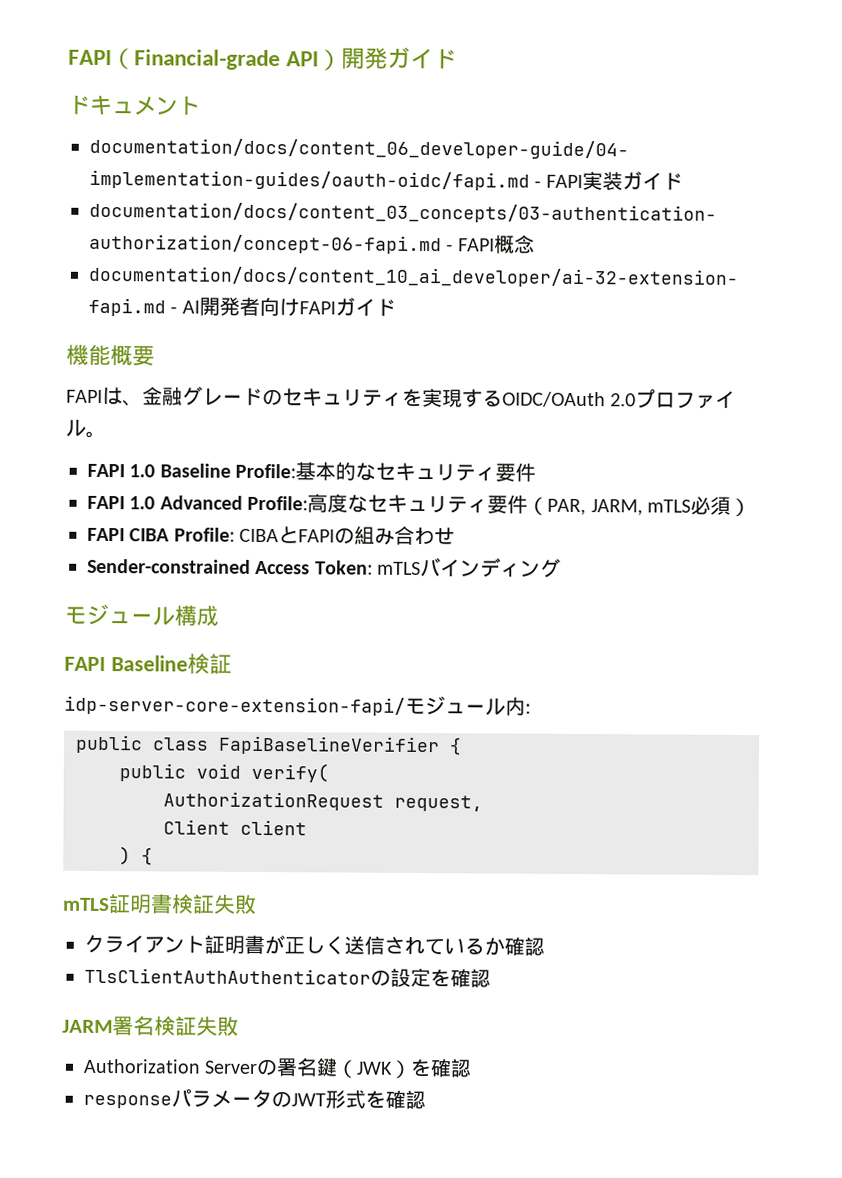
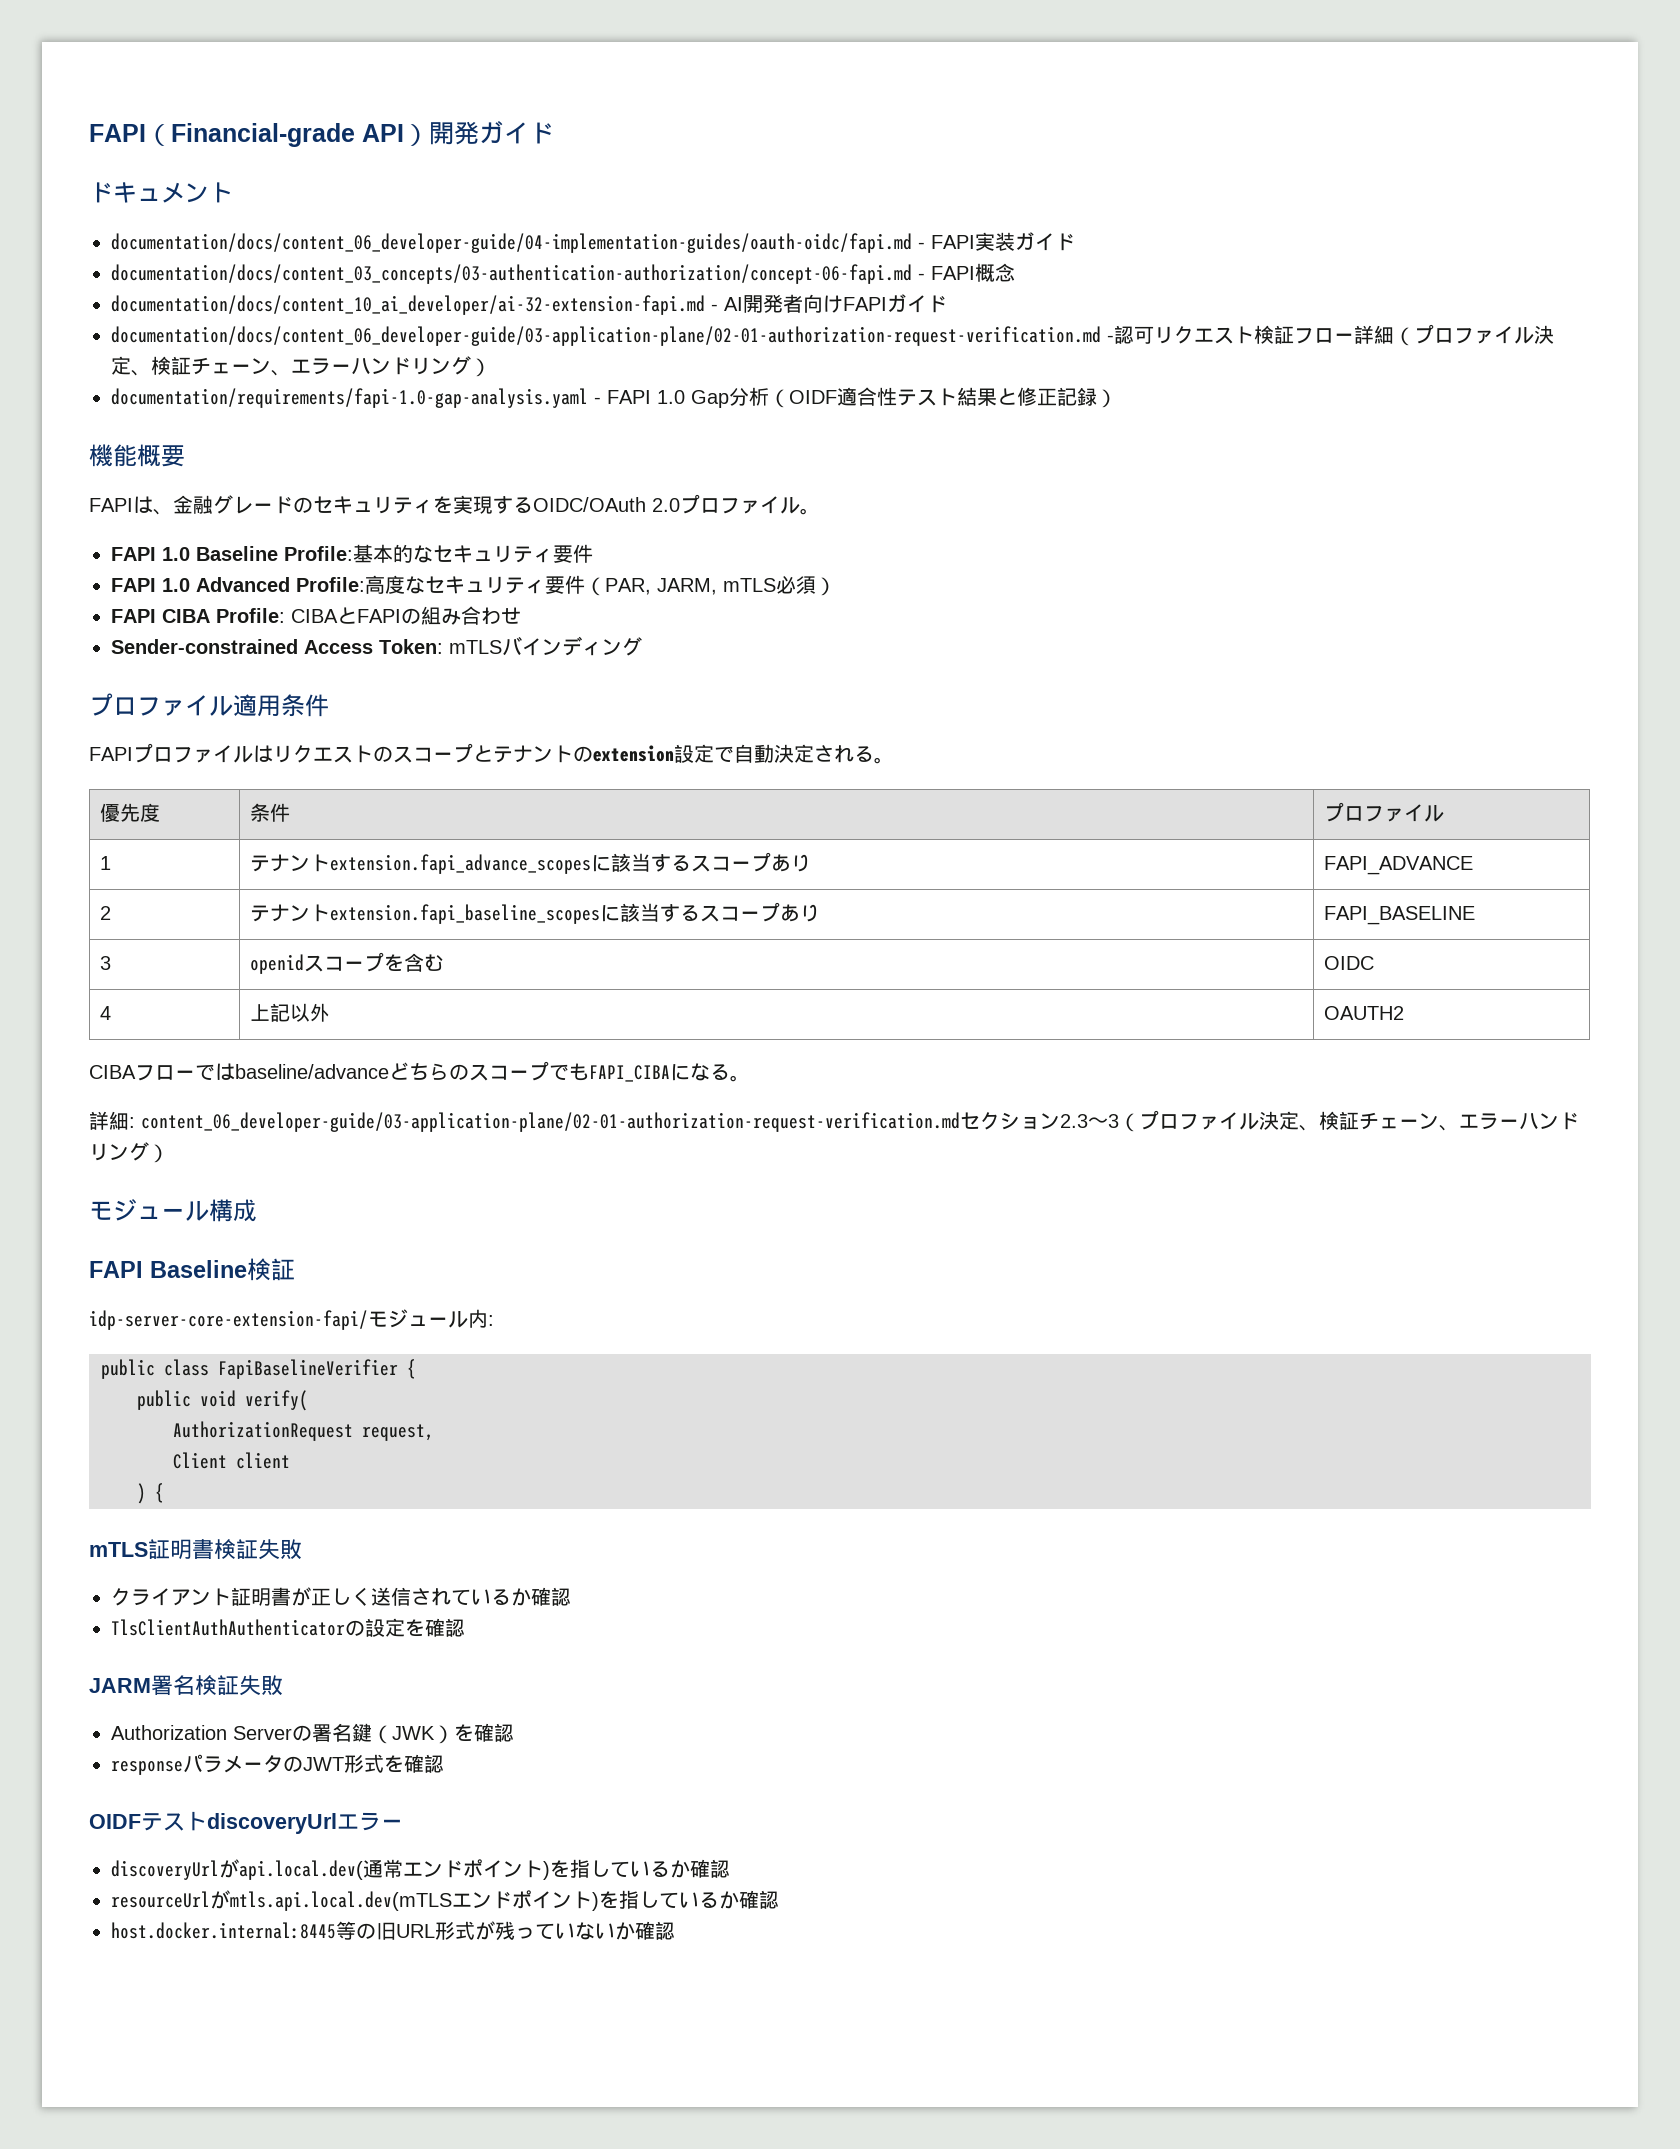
+ documentation/docs/content_06_developer-guide/03-application-plane/02-01-authorization-request-verification.md -認可リクエスト検証フロー詳細（プロファイル決定、検証チェーン、エラーハンドリング）
+ documentation/requirements/fapi-1.0-gap-analysis.yaml - FAPI 1.0 Gap分析（OIDF適合性テスト結果と修正記録）
+ プロファイル適用条件
+ FAPIプロファイルはリクエストのスコープとテナントのextension設定で自動決定される。
+ 優先度 | 条件 | プロファイル
+ 1 | テナントextension.fapi_advance_scopesに該当するスコープあり | FAPI_ADVANCE
+ 2 | テナントextension.fapi_baseline_scopesに該当するスコープあり | FAPI_BASELINE
+ 3 | openidスコープを含む | OIDC
+ 4 | 上記以外 | OAUTH2
+ CIBAフローではbaseline/advanceどちらのスコープでもFAPI_CIBAになる。
+ 詳細: content_06_developer-guide/03-application-plane/02-01-authorization-request-verification.mdセクション2.3〜3（プロファイル決定、検証チェーン、エラーハンドリング）
+ OIDFテストdiscoveryUrlエラー
+ discoveryUrlがapi.local.dev(通常エンドポイント)を指しているか確認
+ resourceUrlがmtls.api.local.dev(mTLSエンドポイント)を指しているか確認
+ host.docker.internal:8445等の旧URL形式が残っていないか確認

